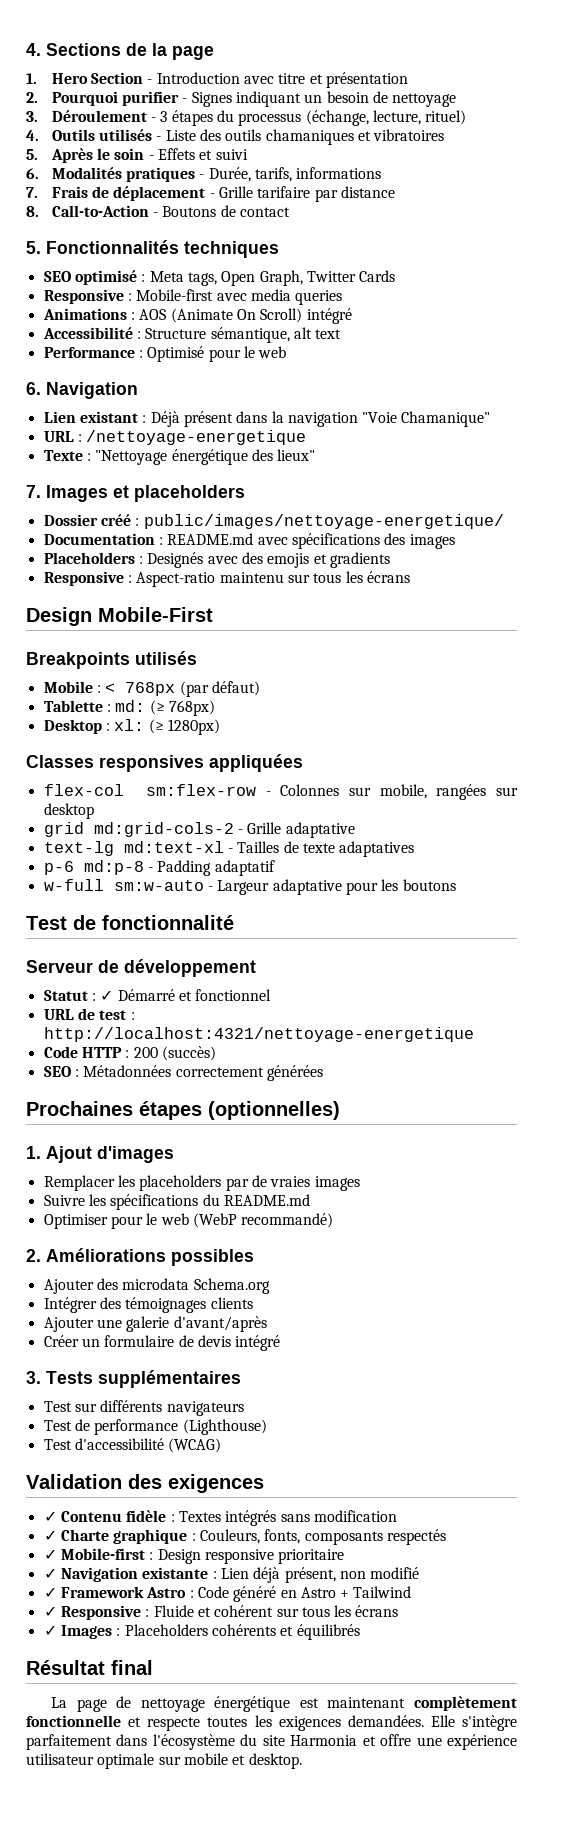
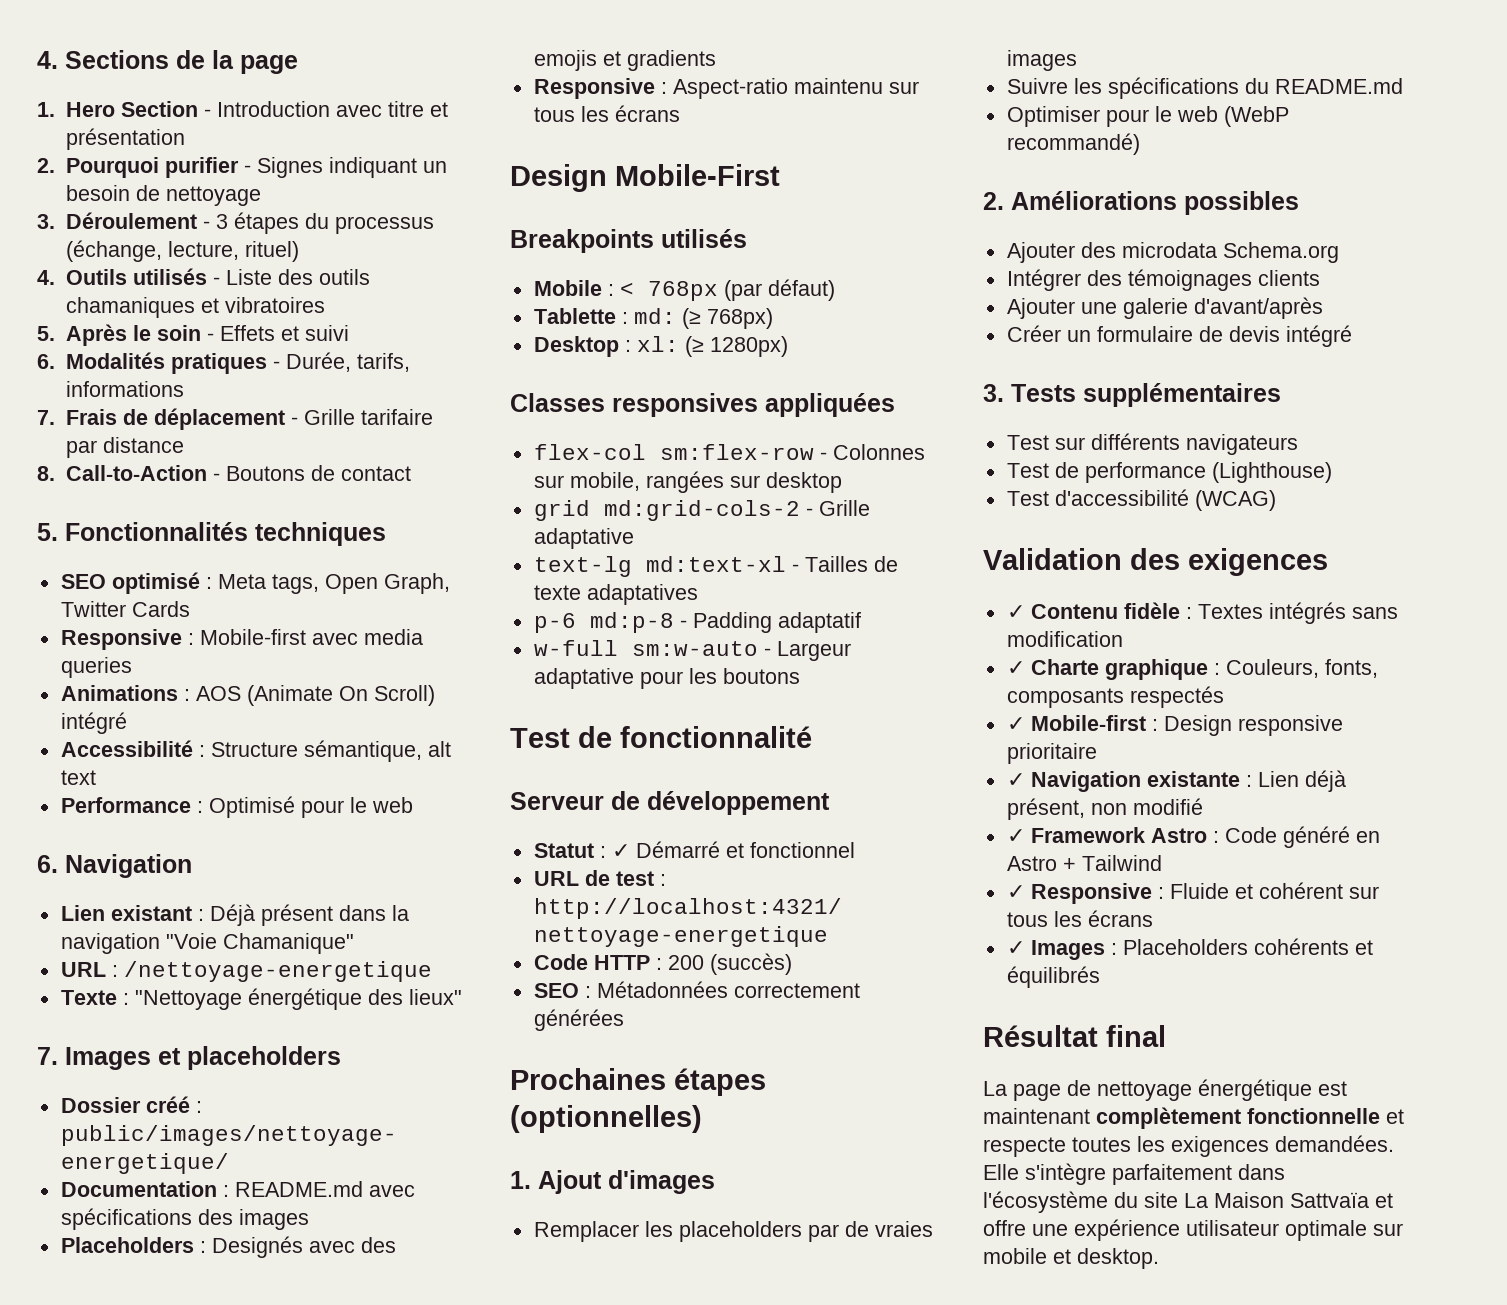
- Elle s'intègre parfaitement dans l'écosystème du site Harmonia et offre une expérience utilisateur optimale sur mobile et desktop.
+ Elle s'intègre parfaitement dans l'écosystème du site La Maison Sattvaïa et offre une expérience utilisateur optimale sur mobile et desktop.

